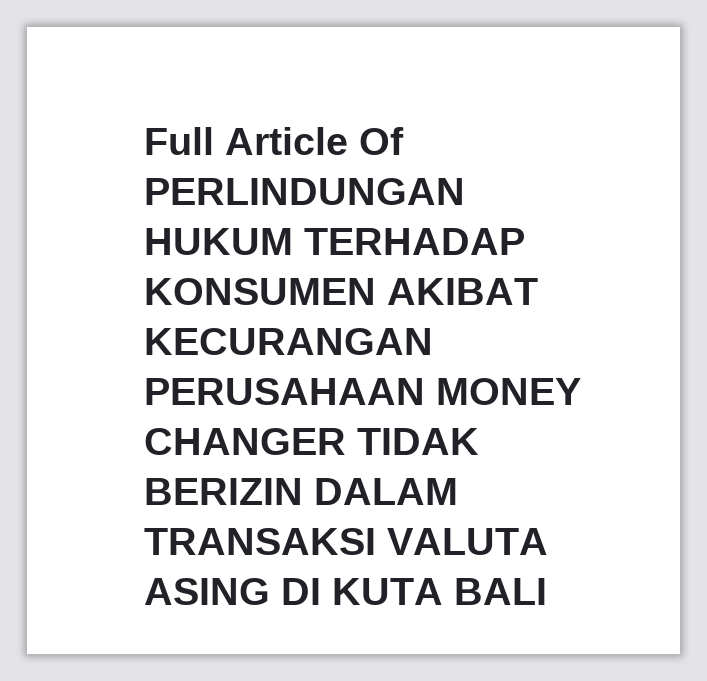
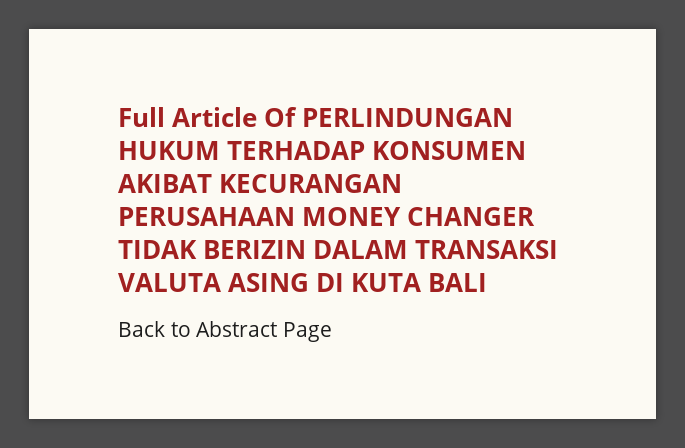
+ Back to Abstract Page

